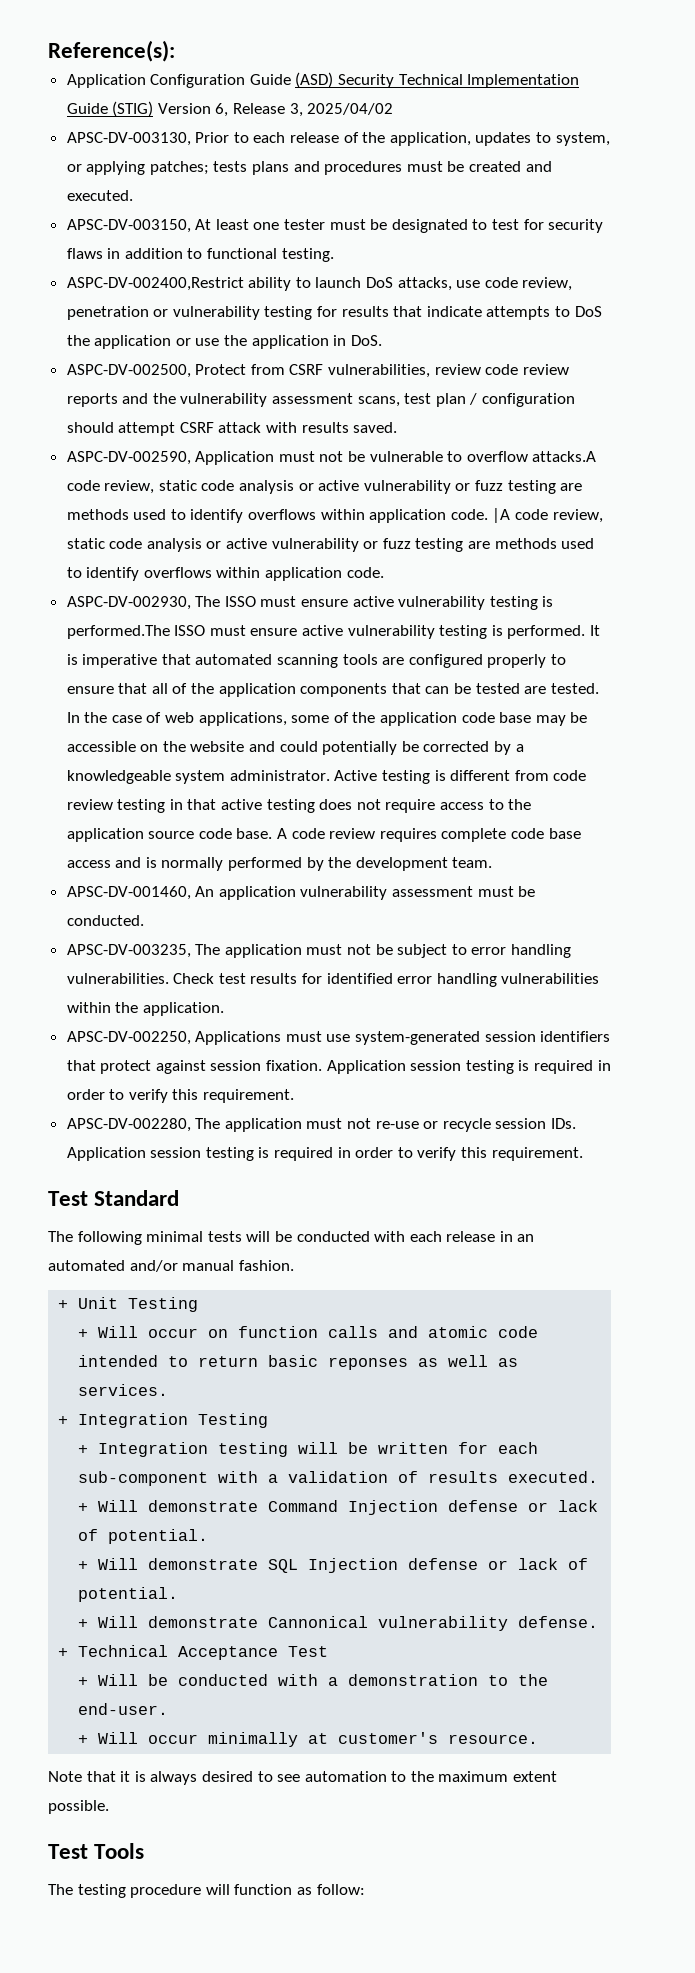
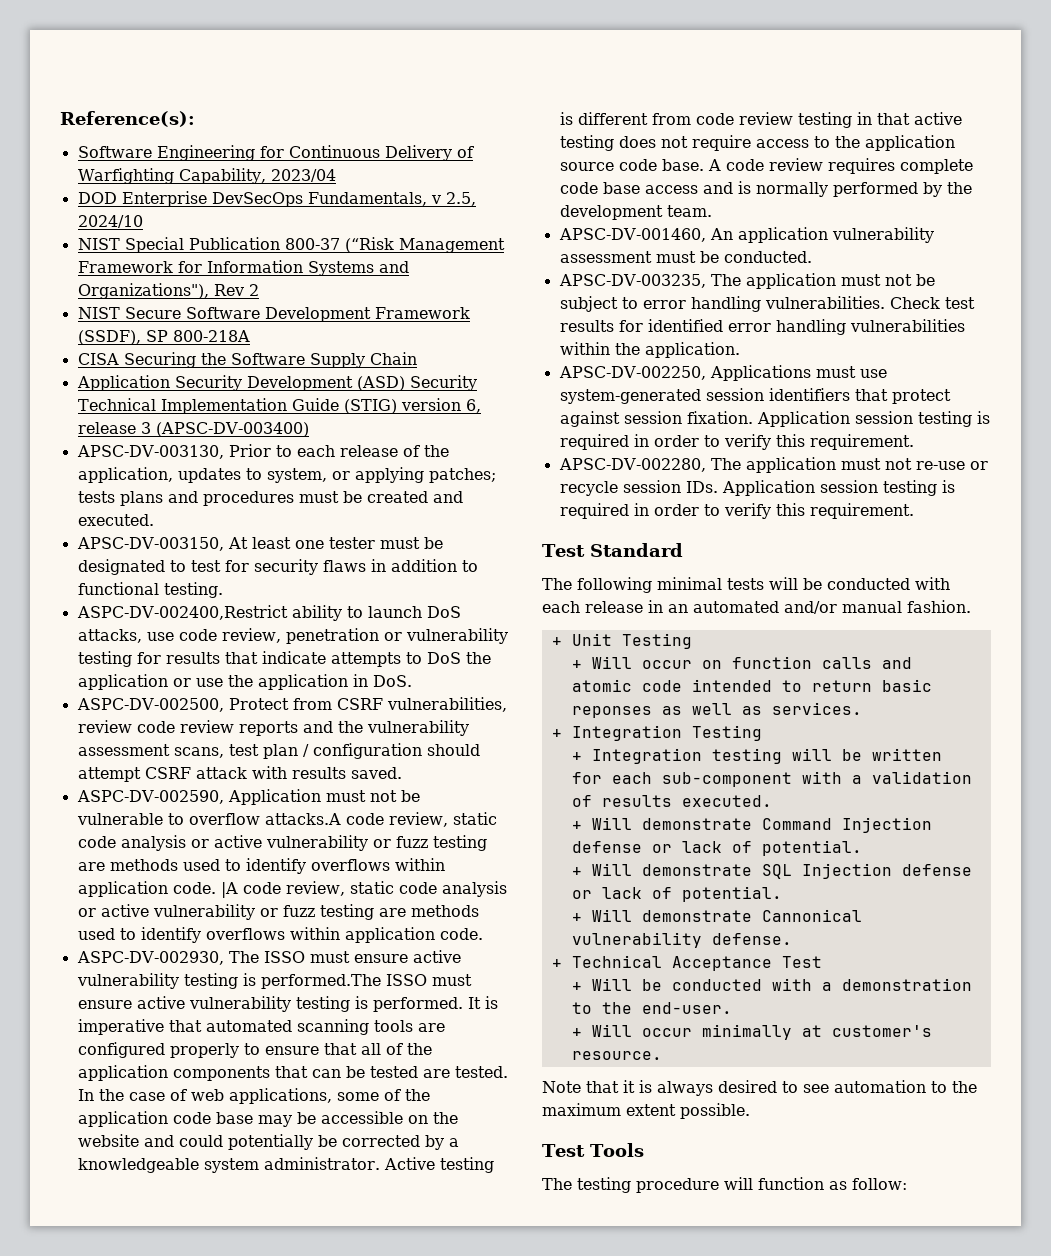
- Application Configuration Guide (ASD) Security Technical Implementation Guide (STIG) Version 6, Release 3, 2025/04/02
+ Software Engineering for Continuous Delivery of Warfighting Capability, 2023/04
+ DOD Enterprise DevSecOps Fundamentals, v 2.5, 2024/10
+ NIST Special Publication 800-37 (“Risk Management Framework for Information Systems and Organizations"), Rev 2
+ NIST Secure Software Development Framework (SSDF), SP 800-218A
+ CISA Securing the Software Supply Chain
+ Application Security Development (ASD) Security Technical Implementation Guide (STIG) version 6, release 3 (APSC-DV-003400)

